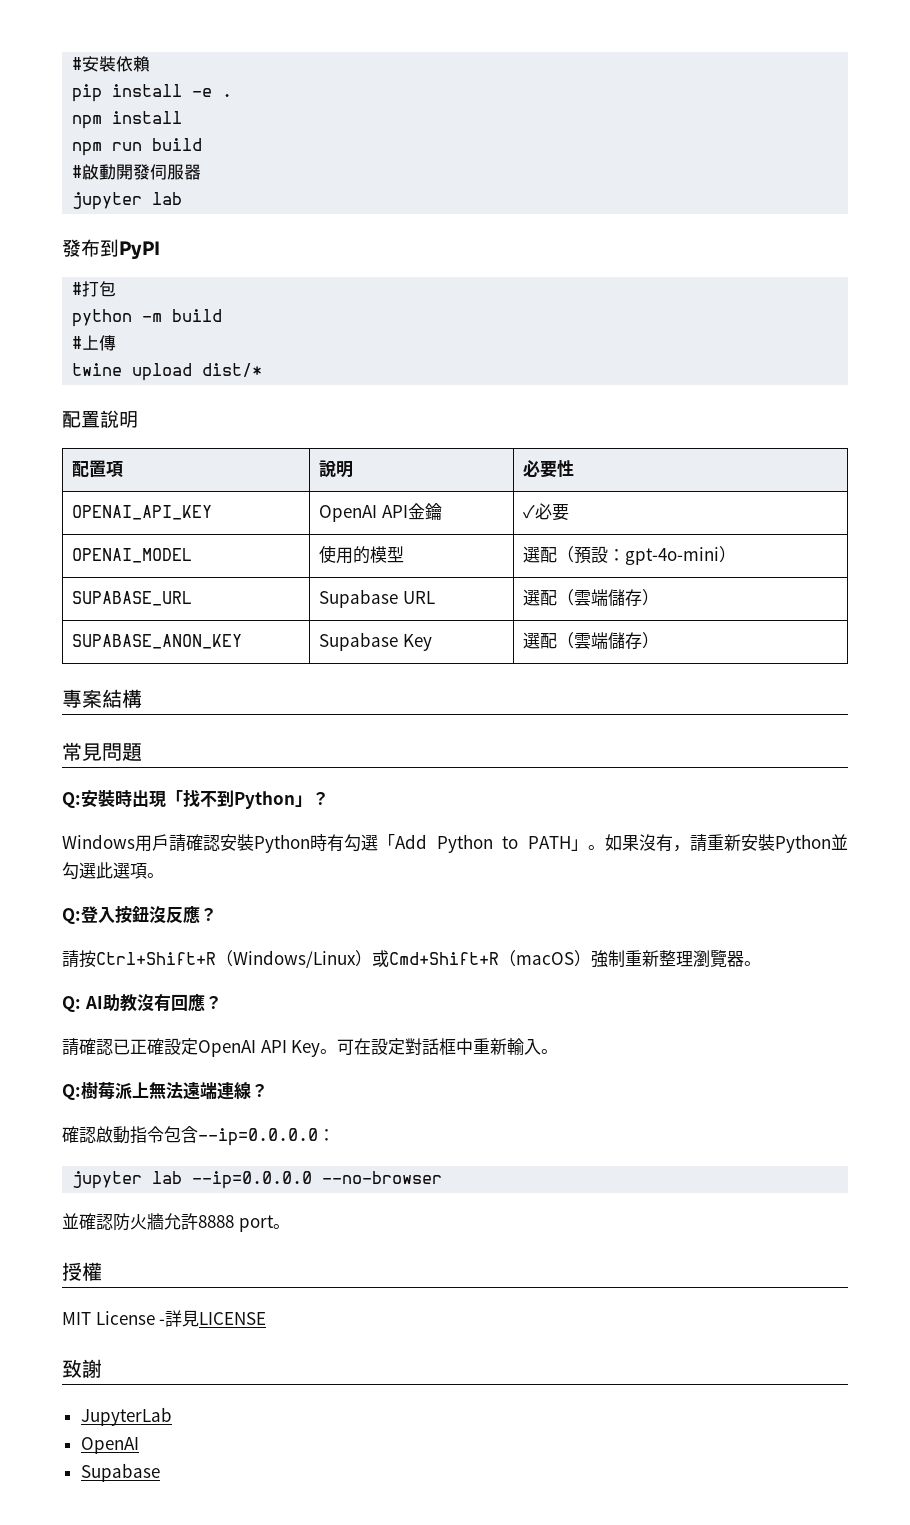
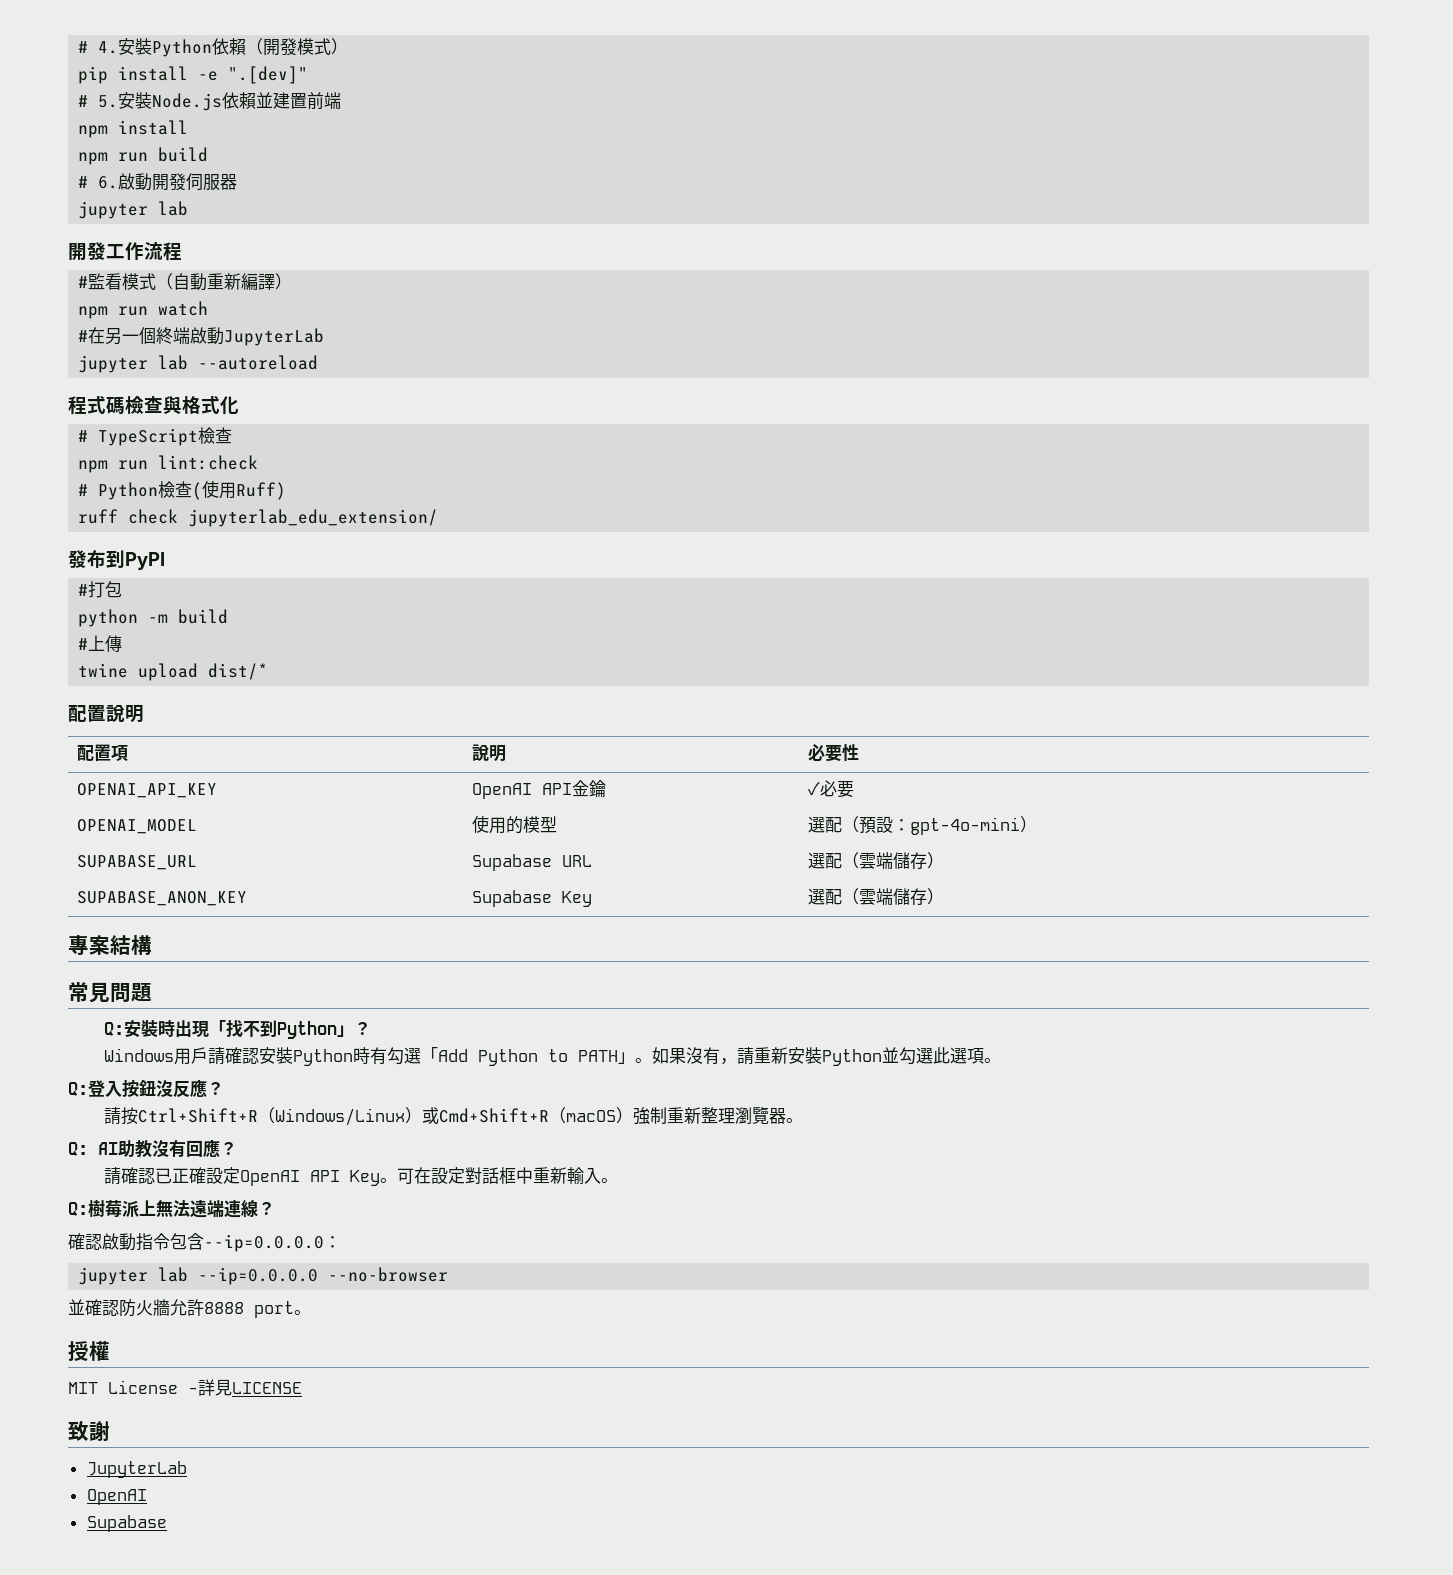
- #安裝依賴
- pip install -e .
+ # 4.安裝Python依賴（開發模式）
+ pip install -e ".[dev]"
+ # 5.安裝Node.js依賴並建置前端
- #啟動開發伺服器
+ # 6.啟動開發伺服器
+ 開發工作流程
+ #監看模式（自動重新編譯）
+ npm run watch
+ #在另一個終端啟動JupyterLab
+ jupyter lab --autoreload
+ 程式碼檢查與格式化
+ # TypeScript檢查
+ npm run lint:check
+ # Python檢查(使用Ruff)
+ ruff check jupyterlab_edu_extension/

